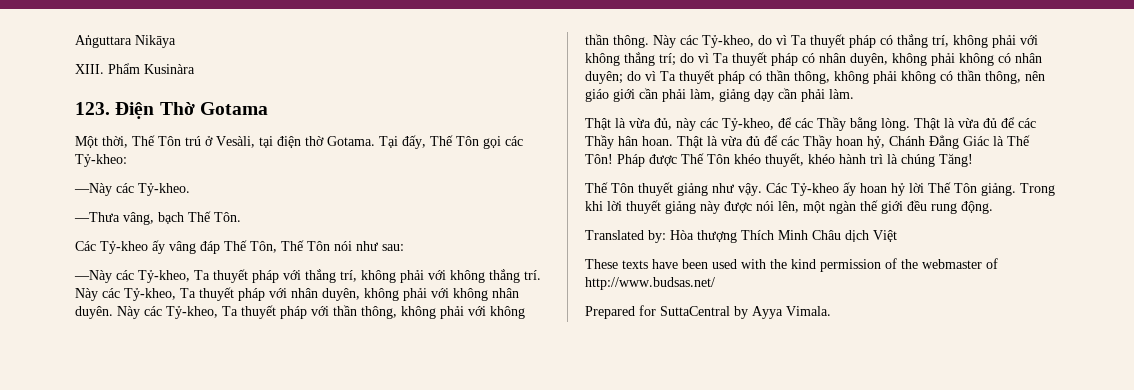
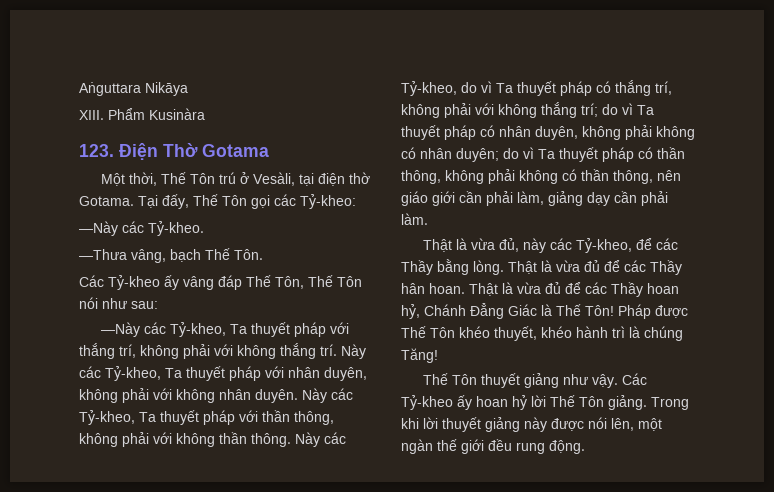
- Translated by: Hòa thượng Thích Minh Châu dịch Việt
- These texts have been used with the kind permission of the webmaster of http://www.budsas.net/
- Prepared for SuttaCentral by Ayya Vimala.

